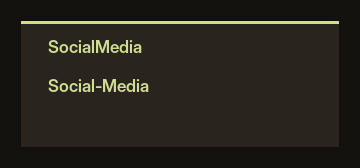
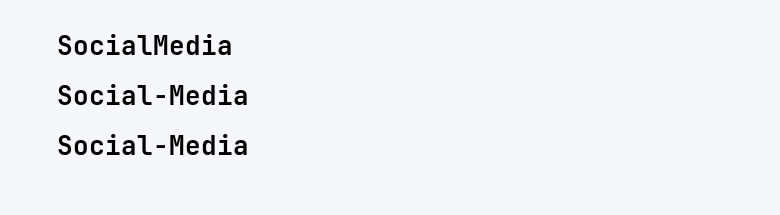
  SocialMedia
+ Social-Media

